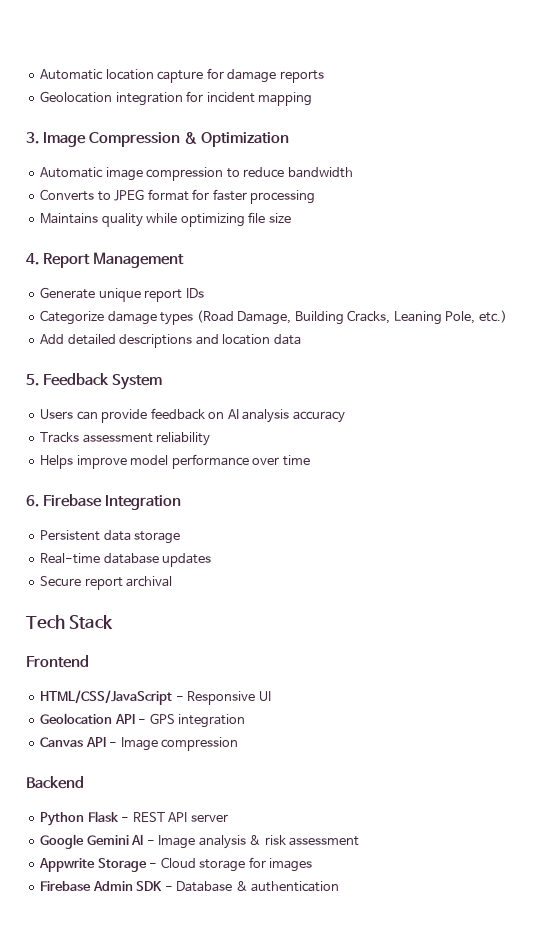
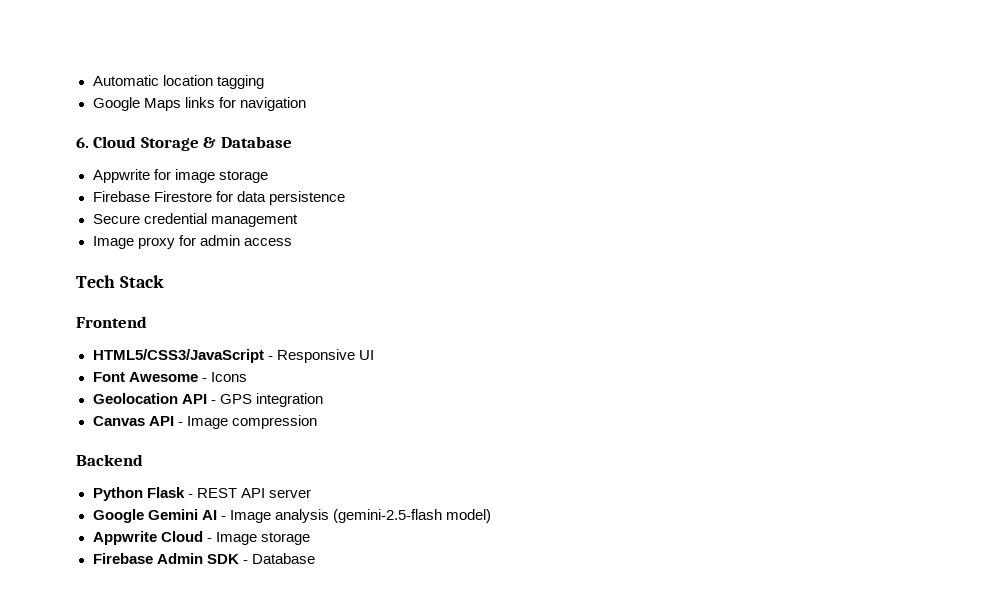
- Automatic location capture for damage reports
- Geolocation integration for incident mapping
- 3. Image Compression & Optimization
- Automatic image compression to reduce bandwidth
- Converts to JPEG format for faster processing
- Maintains quality while optimizing file size
- 4. Report Management
- Generate unique report IDs
- Categorize damage types (Road Damage, Building Cracks, Leaning Pole, etc.)
- Add detailed descriptions and location data
- 5. Feedback System
- Users can provide feedback on AI analysis accuracy
- Tracks assessment reliability
- Helps improve model performance over time
- 6. Firebase Integration
- Persistent data storage
- Real-time database updates
- Secure report archival
+ Automatic location tagging
+ Google Maps links for navigation
+ 6. Cloud Storage & Database
+ Appwrite for image storage
+ Firebase Firestore for data persistence
+ Secure credential management
+ Image proxy for admin access
- HTML/CSS/JavaScript - Responsive UI
+ HTML5/CSS3/JavaScript - Responsive UI
+ Font Awesome - Icons
- Google Gemini AI - Image analysis & risk assessment
- Appwrite Storage - Cloud storage for images
+ Google Gemini AI - Image analysis (gemini-2.5-flash model)
+ Appwrite Cloud - Image storage
- Firebase Admin SDK - Database & authentication
+ Firebase Admin SDK - Database

